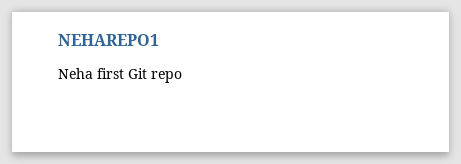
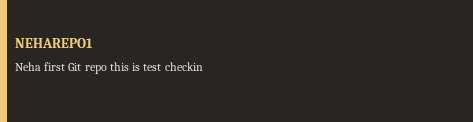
- Neha first Git repo
+ Neha first Git repo this is test checkin

